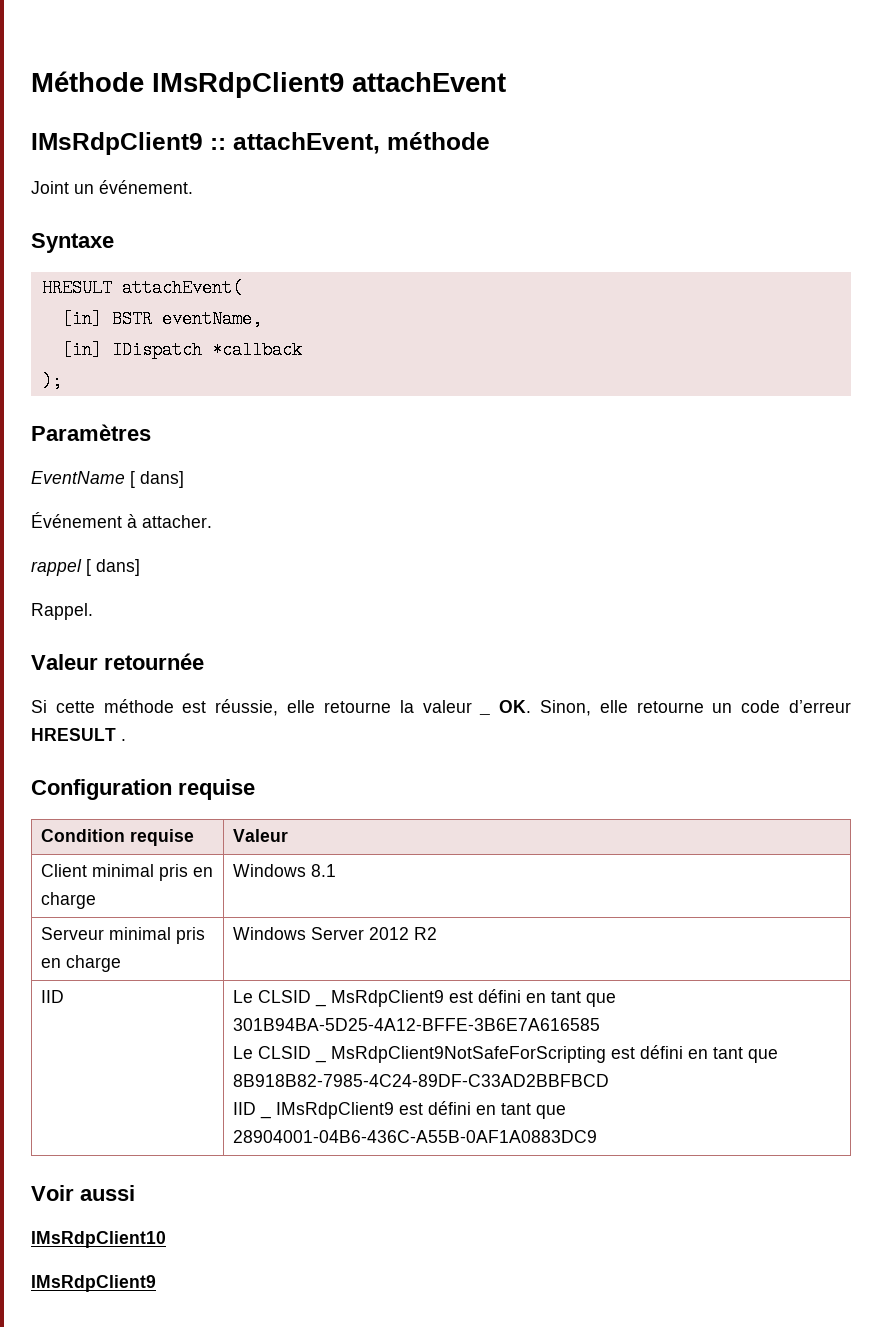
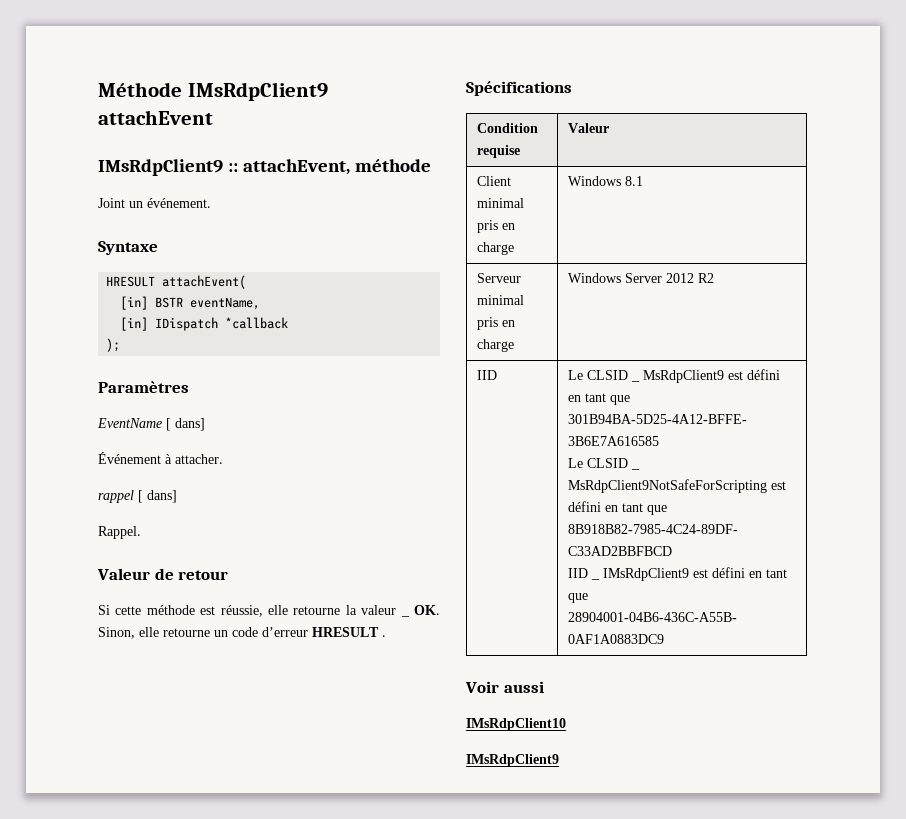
- Valeur retournée
+ Valeur de retour
- Configuration requise
+ Spécifications

